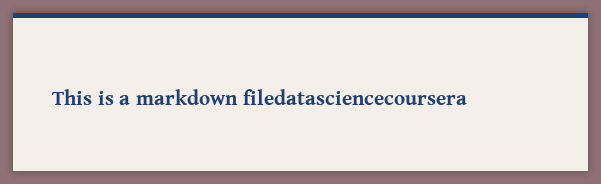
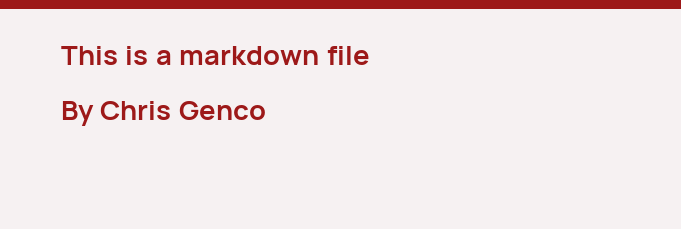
- This is a markdown filedatasciencecoursera
+ This is a markdown file
+ By Chris Genco

